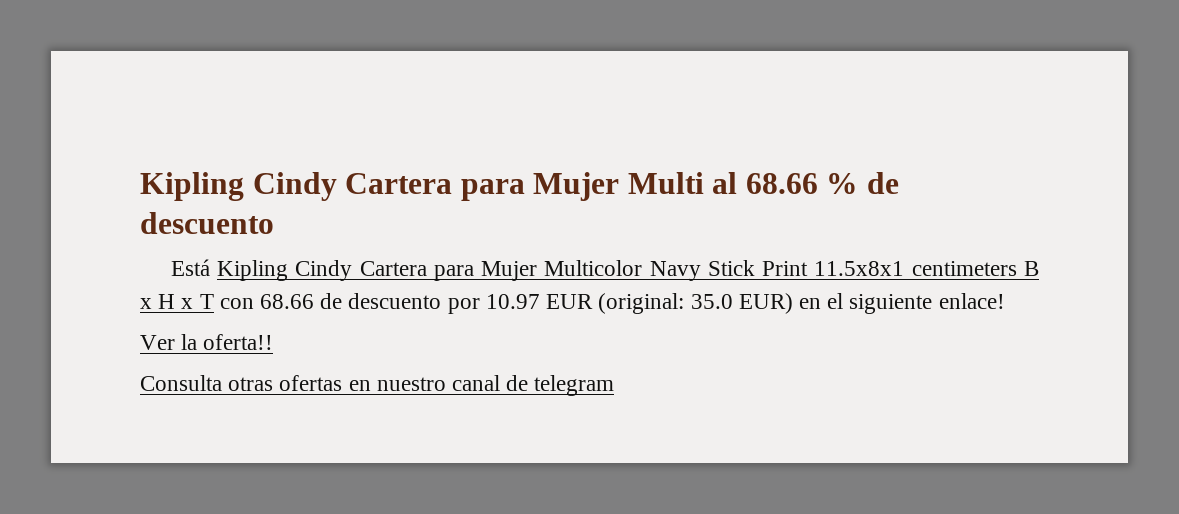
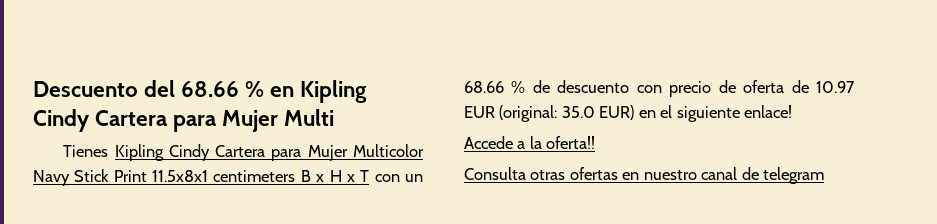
- Kipling Cindy Cartera para Mujer Multi al 68.66 % de descuento
- Está Kipling Cindy Cartera para Mujer Multicolor Navy Stick Print 11.5x8x1 centimeters B x H x T con 68.66 de descuento por 10.97 EUR (original: 35.0 EUR) en el siguiente enlace!
+ Descuento del 68.66 % en Kipling Cindy Cartera para Mujer Multi
+ Tienes Kipling Cindy Cartera para Mujer Multicolor Navy Stick Print 11.5x8x1 centimeters B x H x T con un 68.66 % de descuento con precio de oferta de 10.97 EUR (original: 35.0 EUR) en el siguiente enlace!
- Ver la oferta!!
+ Accede a la oferta!!

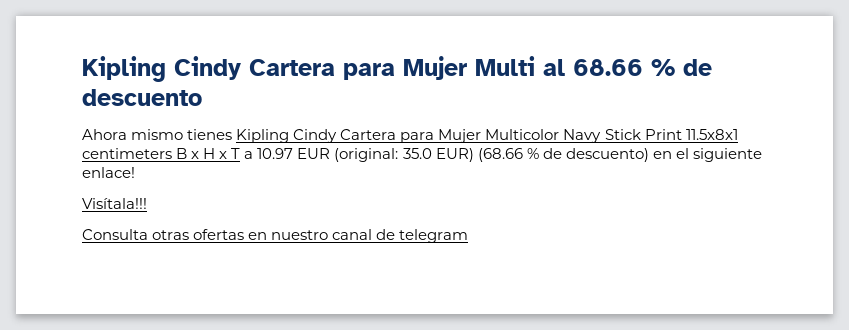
- Descuento del 68.66 % en Kipling Cindy Cartera para Mujer Multi
- Tienes Kipling Cindy Cartera para Mujer Multicolor Navy Stick Print 11.5x8x1 centimeters B x H x T con un 68.66 % de descuento con precio de oferta de 10.97 EUR (original: 35.0 EUR) en el siguiente enlace!
+ Kipling Cindy Cartera para Mujer Multi al 68.66 % de descuento
+ Ahora mismo tienes Kipling Cindy Cartera para Mujer Multicolor Navy Stick Print 11.5x8x1 centimeters B x H x T a 10.97 EUR (original: 35.0 EUR) (68.66 % de descuento) en el siguiente enlace!
- Accede a la oferta!!
+ Visítala!!!

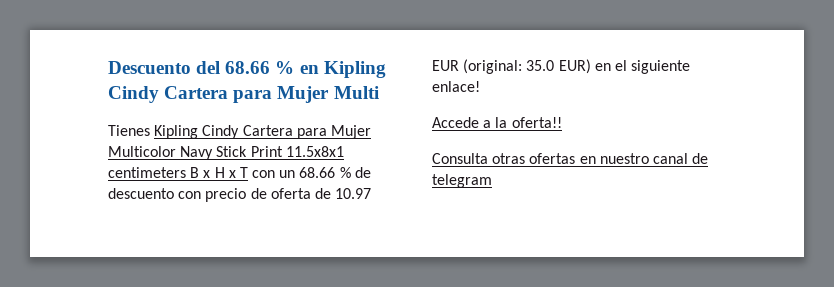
- Kipling Cindy Cartera para Mujer Multi al 68.66 % de descuento
- Ahora mismo tienes Kipling Cindy Cartera para Mujer Multicolor Navy Stick Print 11.5x8x1 centimeters B x H x T a 10.97 EUR (original: 35.0 EUR) (68.66 % de descuento) en el siguiente enlace!
+ Descuento del 68.66 % en Kipling Cindy Cartera para Mujer Multi
+ Tienes Kipling Cindy Cartera para Mujer Multicolor Navy Stick Print 11.5x8x1 centimeters B x H x T con un 68.66 % de descuento con precio de oferta de 10.97 EUR (original: 35.0 EUR) en el siguiente enlace!
- Visítala!!!
+ Accede a la oferta!!

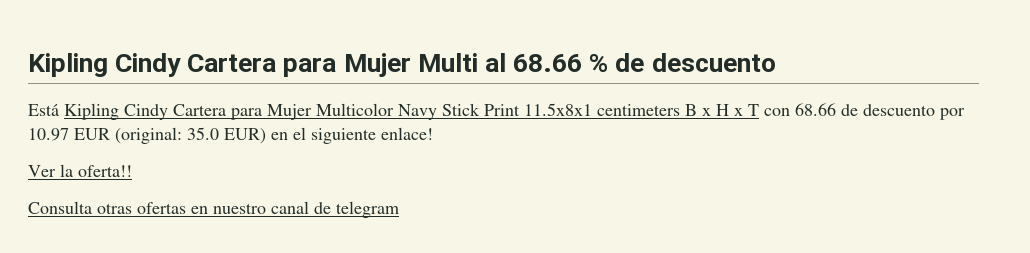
- Descuento del 68.66 % en Kipling Cindy Cartera para Mujer Multi
- Tienes Kipling Cindy Cartera para Mujer Multicolor Navy Stick Print 11.5x8x1 centimeters B x H x T con un 68.66 % de descuento con precio de oferta de 10.97 EUR (original: 35.0 EUR) en el siguiente enlace!
+ Kipling Cindy Cartera para Mujer Multi al 68.66 % de descuento
+ Está Kipling Cindy Cartera para Mujer Multicolor Navy Stick Print 11.5x8x1 centimeters B x H x T con 68.66 de descuento por 10.97 EUR (original: 35.0 EUR) en el siguiente enlace!
- Accede a la oferta!!
+ Ver la oferta!!

